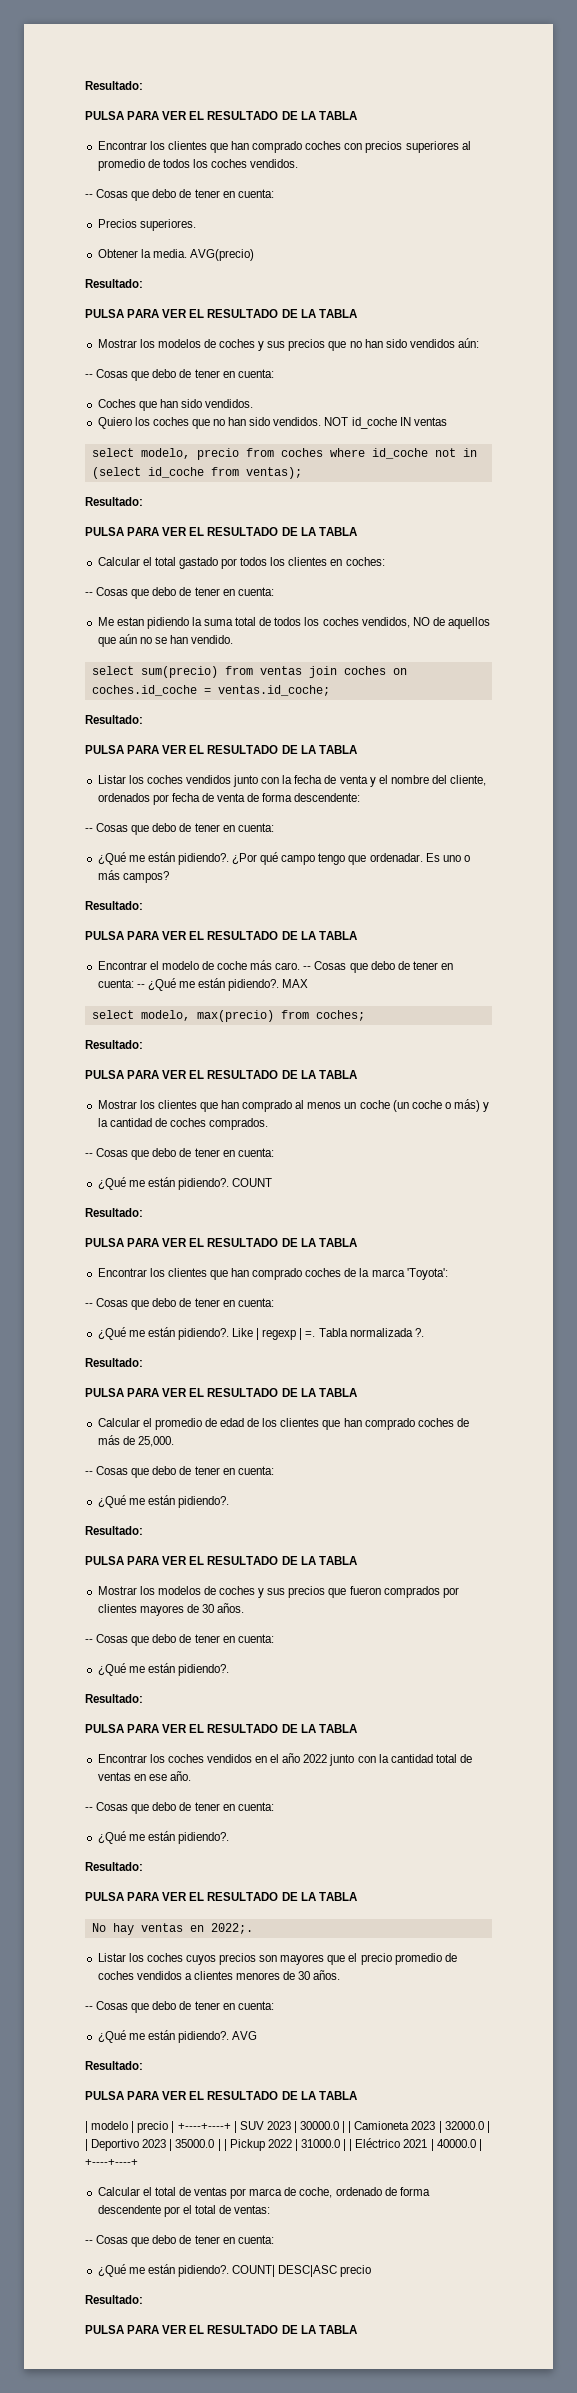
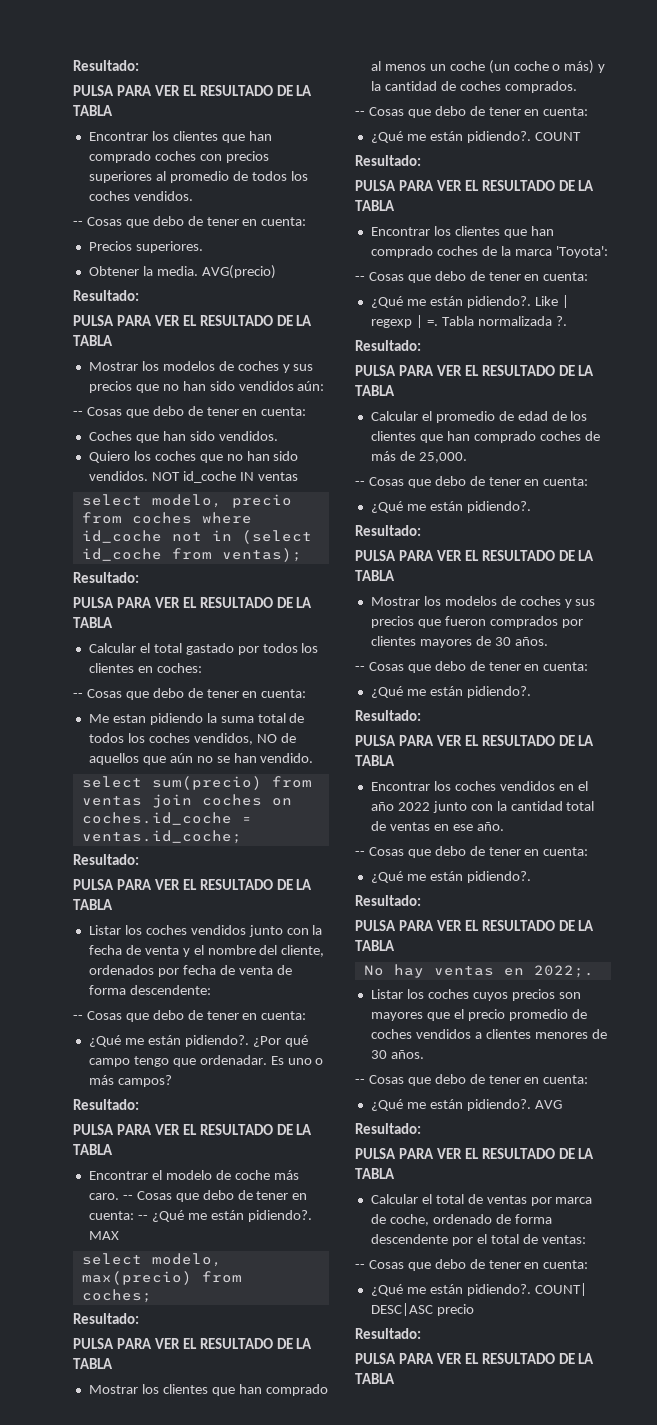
- | modelo | precio | +----+----+ | SUV 2023 | 30000.0 | | Camioneta 2023 | 32000.0 | | Deportivo 2023 | 35000.0 | | Pickup 2022 | 31000.0 | | Eléctrico 2021 | 40000.0 | +----+----+

